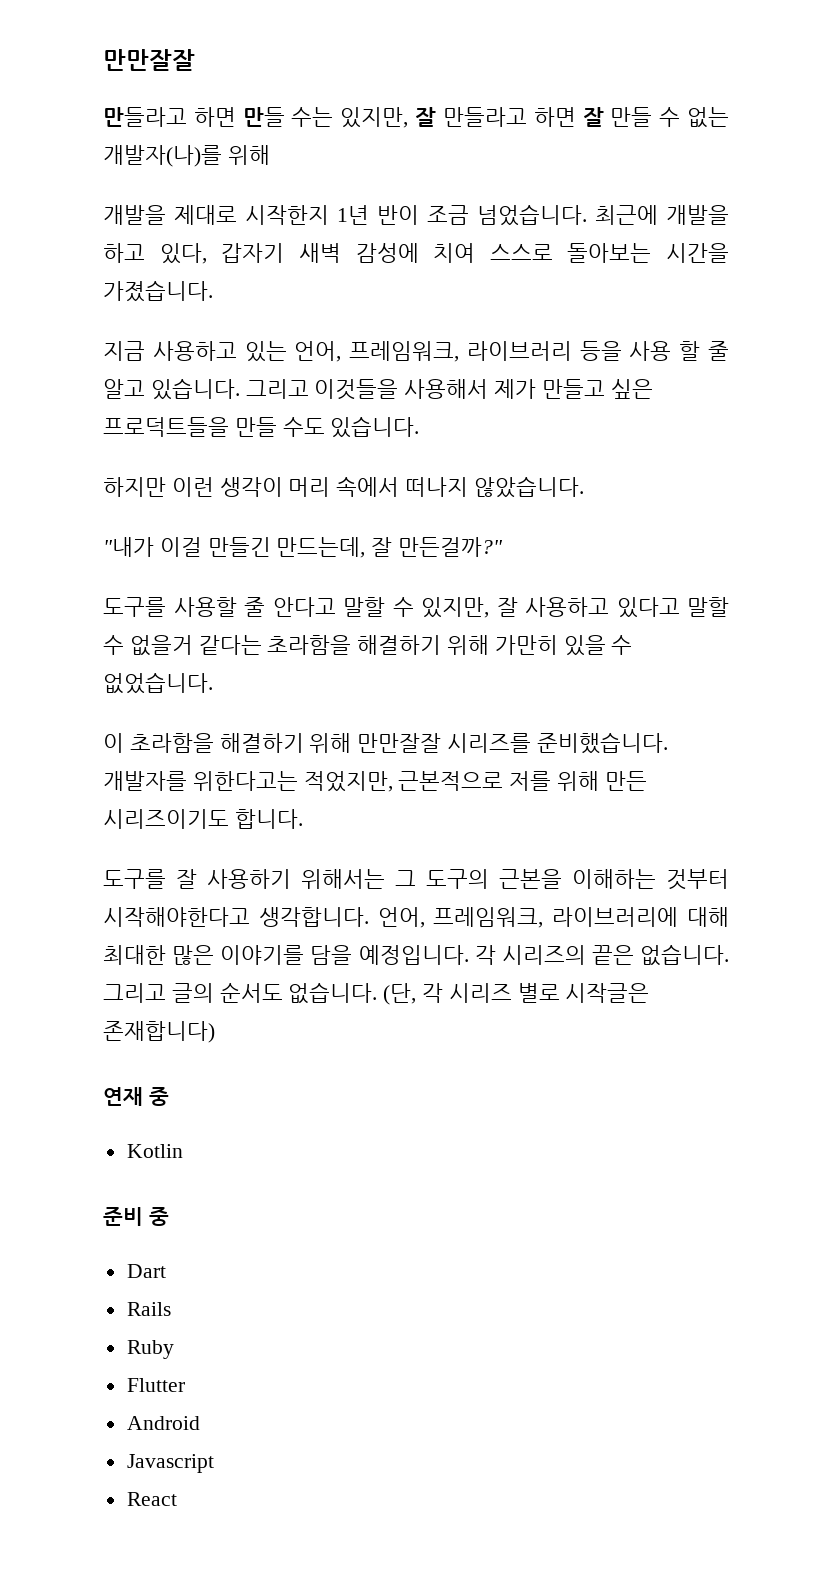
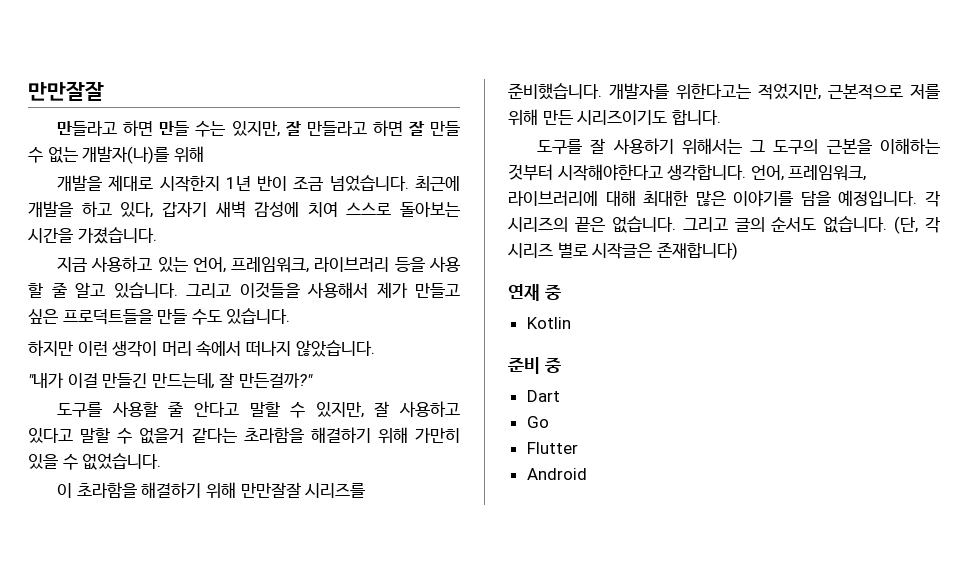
- Rails
- Ruby
+ Go
- Javascript
- React

